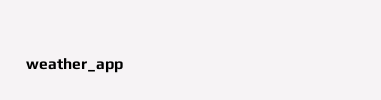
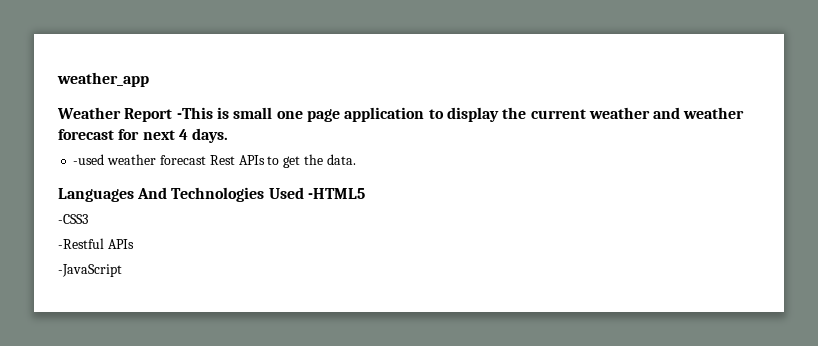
+ Weather Report -This is small one page application to display the current weather and weather forecast for next 4 days.
+ -used weather forecast Rest APIs to get the data.
+ Languages And Technologies Used -HTML5
+ -CSS3
+ -Restful APIs
+ -JavaScript

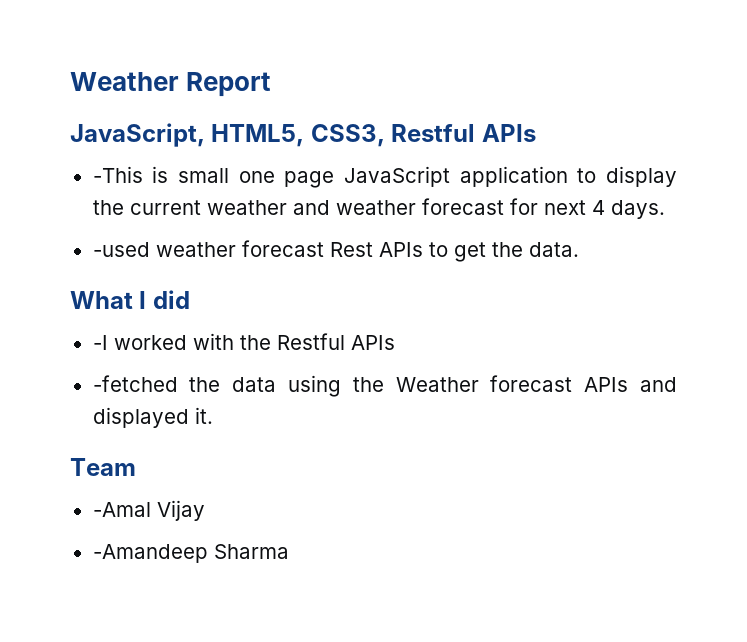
- weather_app
- Weather Report -This is small one page application to display the current weather and weather forecast for next 4 days.
+ Weather Report
+ JavaScript, HTML5, CSS3, Restful APIs
+ -This is small one page JavaScript application to display the current weather and weather forecast for next 4 days.
- Languages And Technologies Used -HTML5
- -CSS3
- -Restful APIs
- -JavaScript
+ What I did
+ -I worked with the Restful APIs
+ -fetched the data using the Weather forecast APIs and displayed it.
+ Team
+ -Amal Vijay
+ -Amandeep Sharma

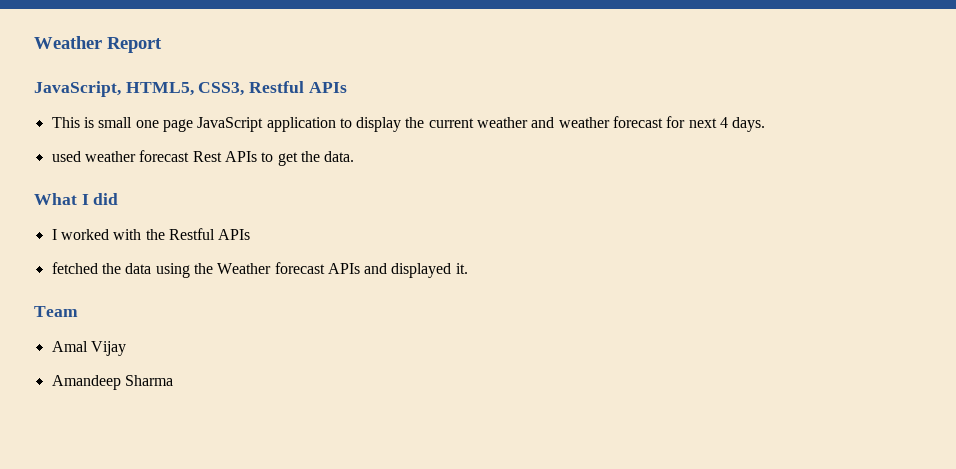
- -This is small one page JavaScript application to display the current weather and weather forecast for next 4 days.
+ This is small one page JavaScript application to display the current weather and weather forecast for next 4 days.
- -used weather forecast Rest APIs to get the data.
+ used weather forecast Rest APIs to get the data.
- -I worked with the Restful APIs
+ I worked with the Restful APIs
- -fetched the data using the Weather forecast APIs and displayed it.
+ fetched the data using the Weather forecast APIs and displayed it.
- -Amal Vijay
+ Amal Vijay
- -Amandeep Sharma
+ Amandeep Sharma

